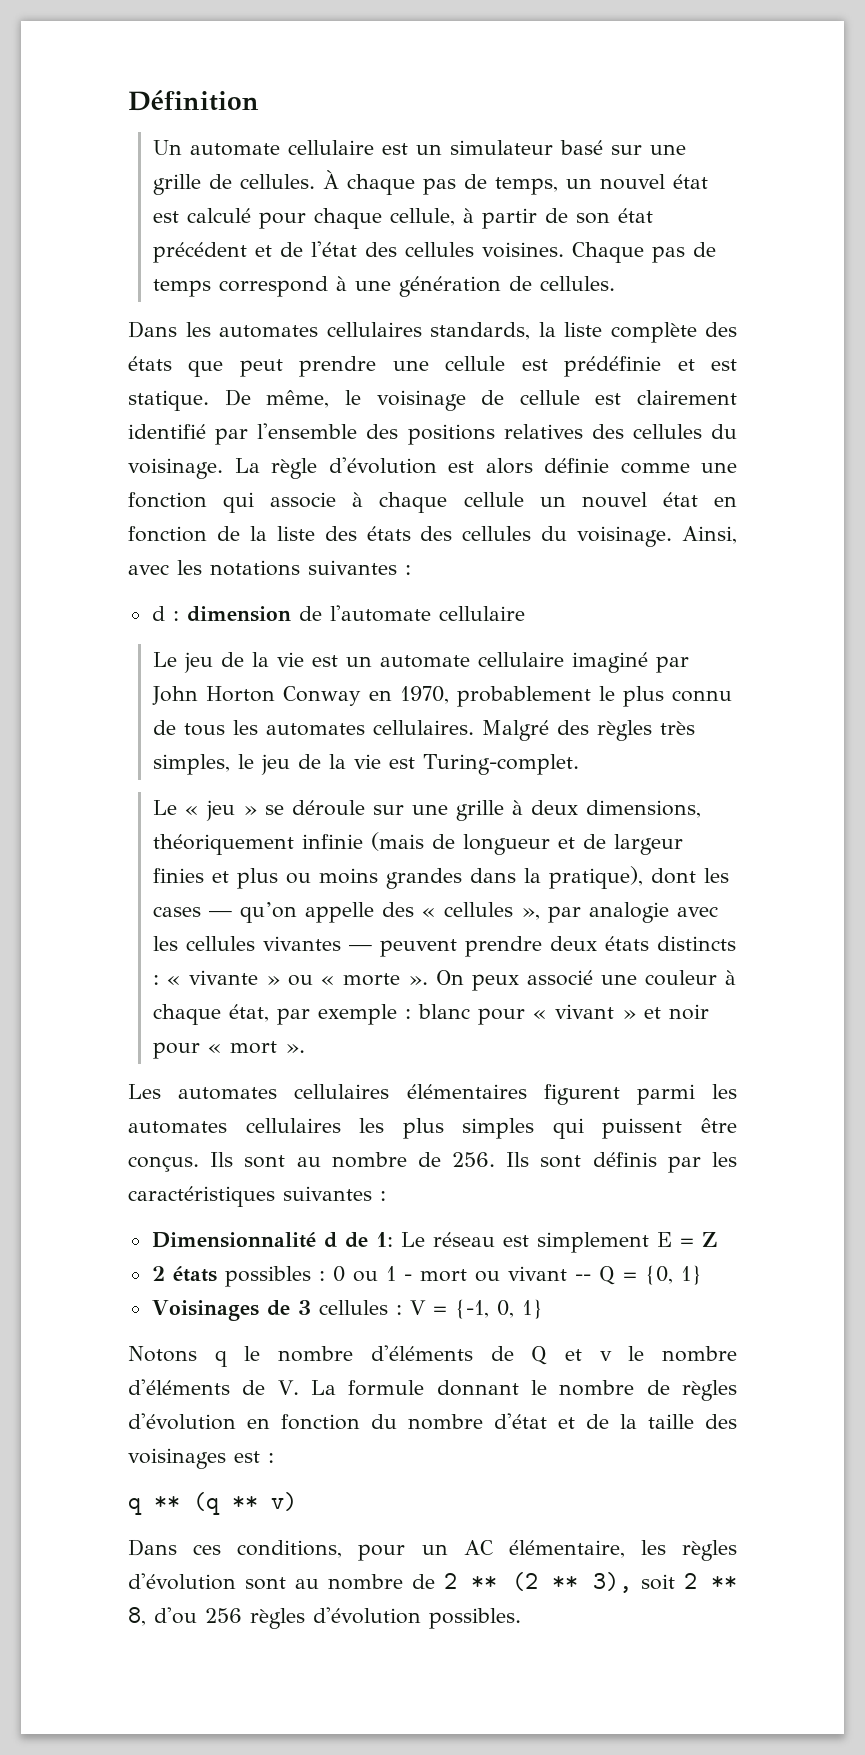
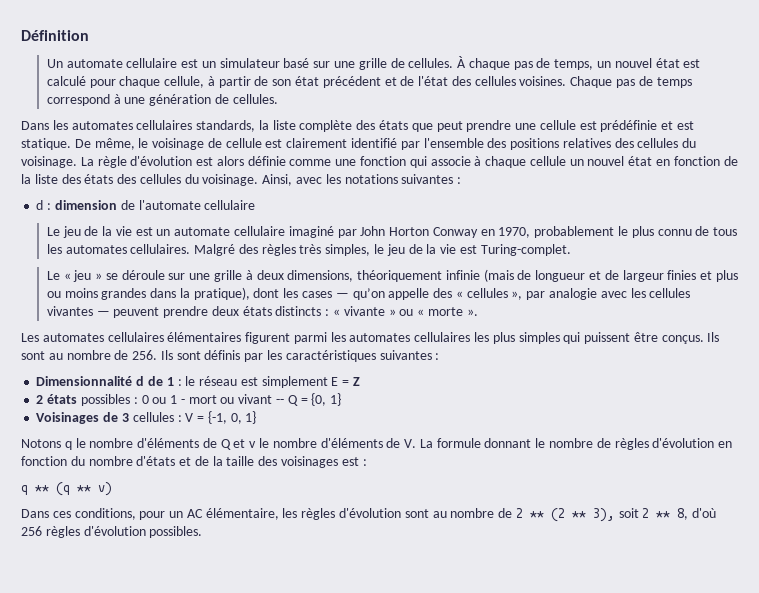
- On peux associé une couleur à chaque état, par exemple : blanc pour « vivant » et noir pour « mort ».
- Dimensionnalité d de 1: Le réseau est simplement E = Z
+ Dimensionnalité d de 1 : le réseau est simplement E = Z
- Notons q le nombre d'éléments de Q et v le nombre d'éléments de V. La formule donnant le nombre de règles d'évolution en fonction du nombre d'état et de la taille des voisinages est :
+ Notons q le nombre d'éléments de Q et v le nombre d'éléments de V. La formule donnant le nombre de règles d'évolution en fonction du nombre d'états et de la taille des voisinages est :
- Dans ces conditions, pour un AC élémentaire, les règles d'évolution sont au nombre de 2 ** (2 ** 3), soit 2 ** 8, d'ou 256 règles d'évolution possibles.
+ Dans ces conditions, pour un AC élémentaire, les règles d'évolution sont au nombre de 2 ** (2 ** 3), soit 2 ** 8, d'où 256 règles d'évolution possibles.

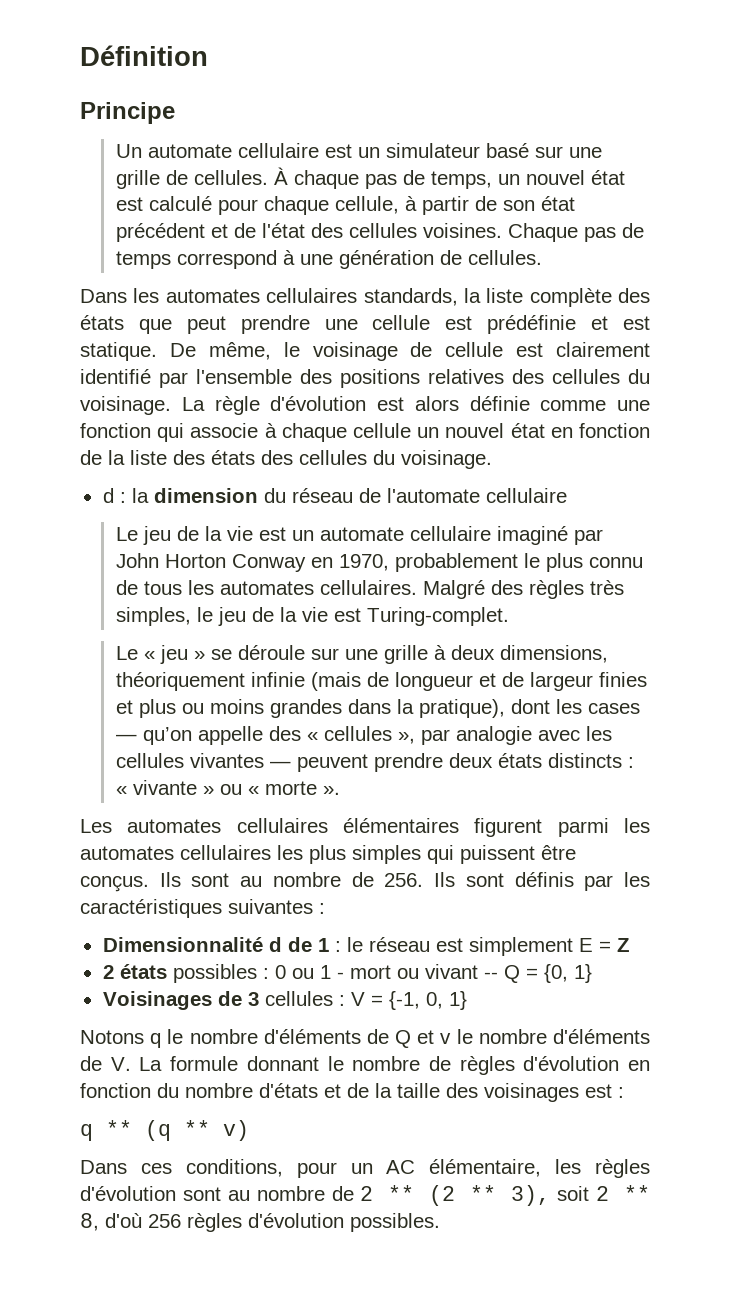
+ Principe
- La règle d'évolution est alors définie comme une fonction qui associe à chaque cellule un nouvel état en fonction de la liste des états des cellules du voisinage. Ainsi, avec les notations suivantes :
- d : dimension de l'automate cellulaire
+ La règle d'évolution est alors définie comme une fonction qui associe à chaque cellule un nouvel état en fonction de la liste des états des cellules du voisinage.
+ d : la dimension du réseau de l'automate cellulaire

